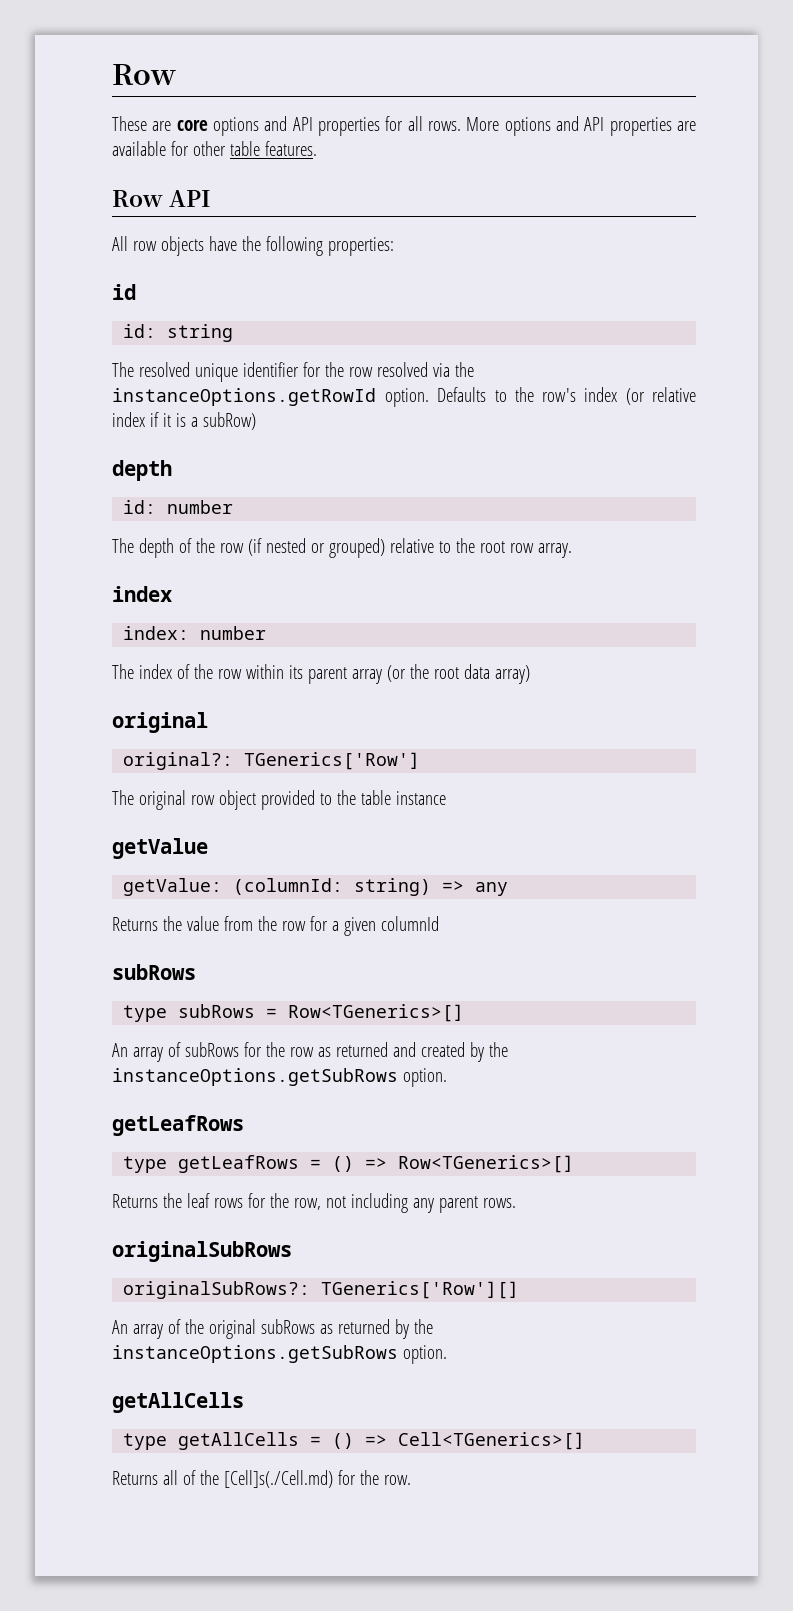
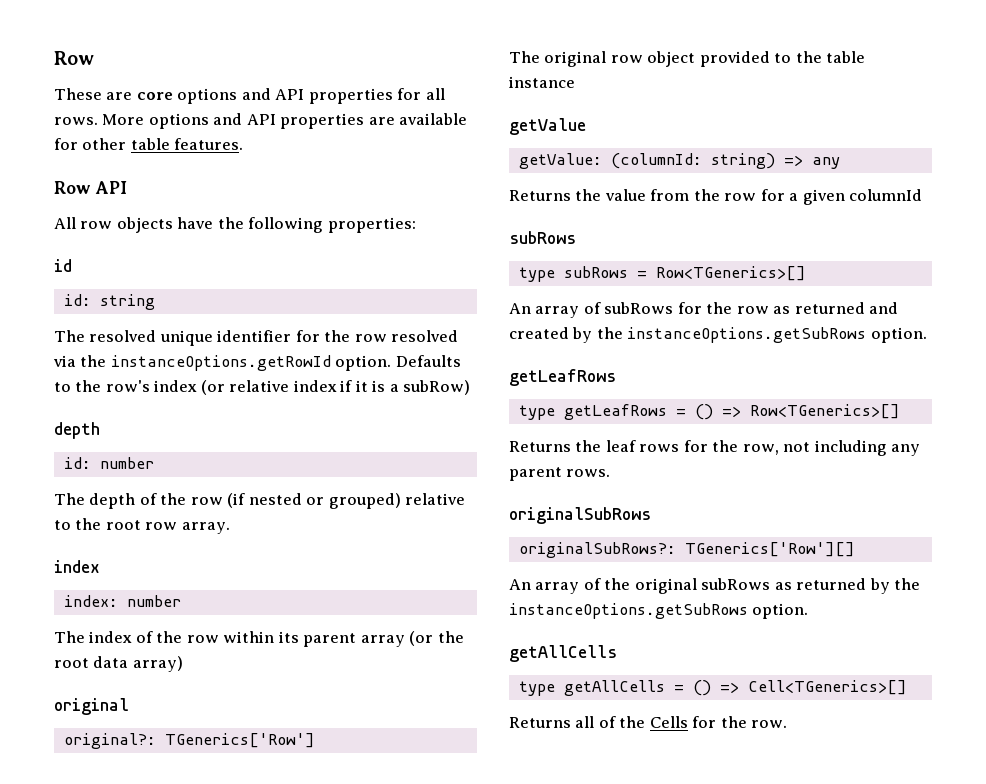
- Returns all of the [Cell]s(./Cell.md) for the row.
+ Returns all of the Cells for the row.

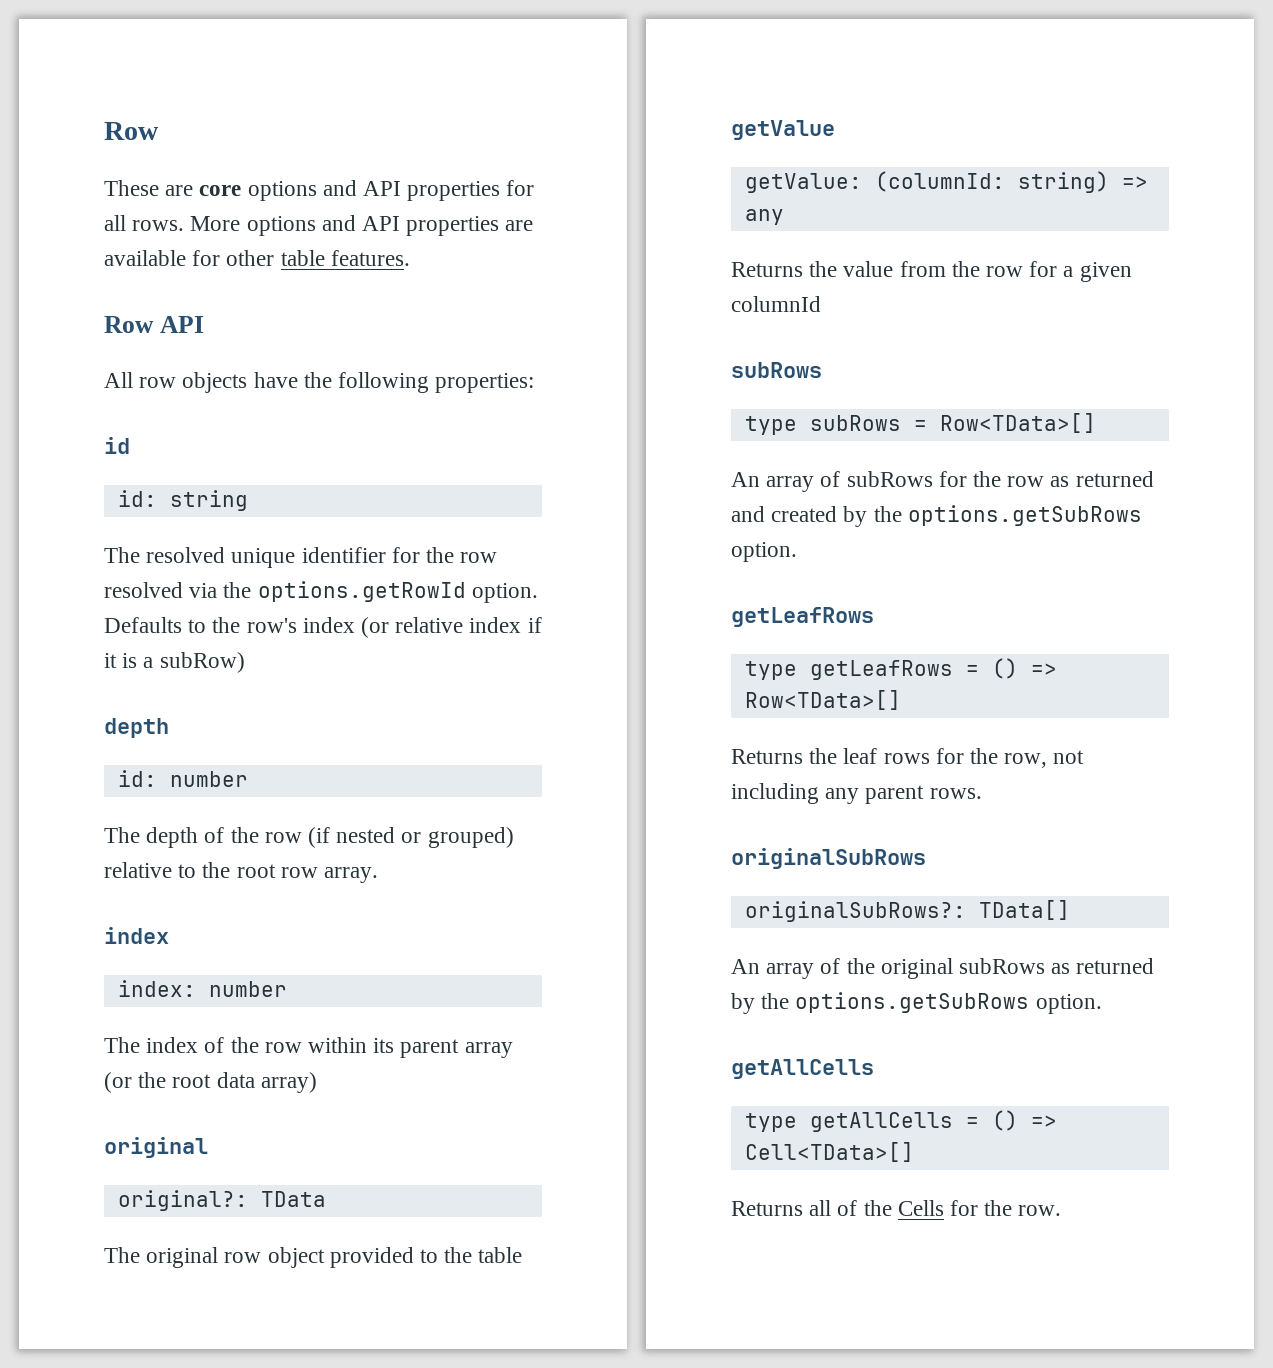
- The resolved unique identifier for the row resolved via the instanceOptions.getRowId option.
+ The resolved unique identifier for the row resolved via the options.getRowId option.
- original?: TGenerics['Row']
+ original?: TData
- The original row object provided to the table instance
+ The original row object provided to the table
- type subRows = Row<TGenerics>[]
+ type subRows = Row<TData>[]
- An array of subRows for the row as returned and created by the instanceOptions.getSubRows option.
+ An array of subRows for the row as returned and created by the options.getSubRows option.
- type getLeafRows = () => Row<TGenerics>[]
+ type getLeafRows = () => Row<TData>[]
- originalSubRows?: TGenerics['Row'][]
+ originalSubRows?: TData[]
- An array of the original subRows as returned by the instanceOptions.getSubRows option.
+ An array of the original subRows as returned by the options.getSubRows option.
- type getAllCells = () => Cell<TGenerics>[]
+ type getAllCells = () => Cell<TData>[]

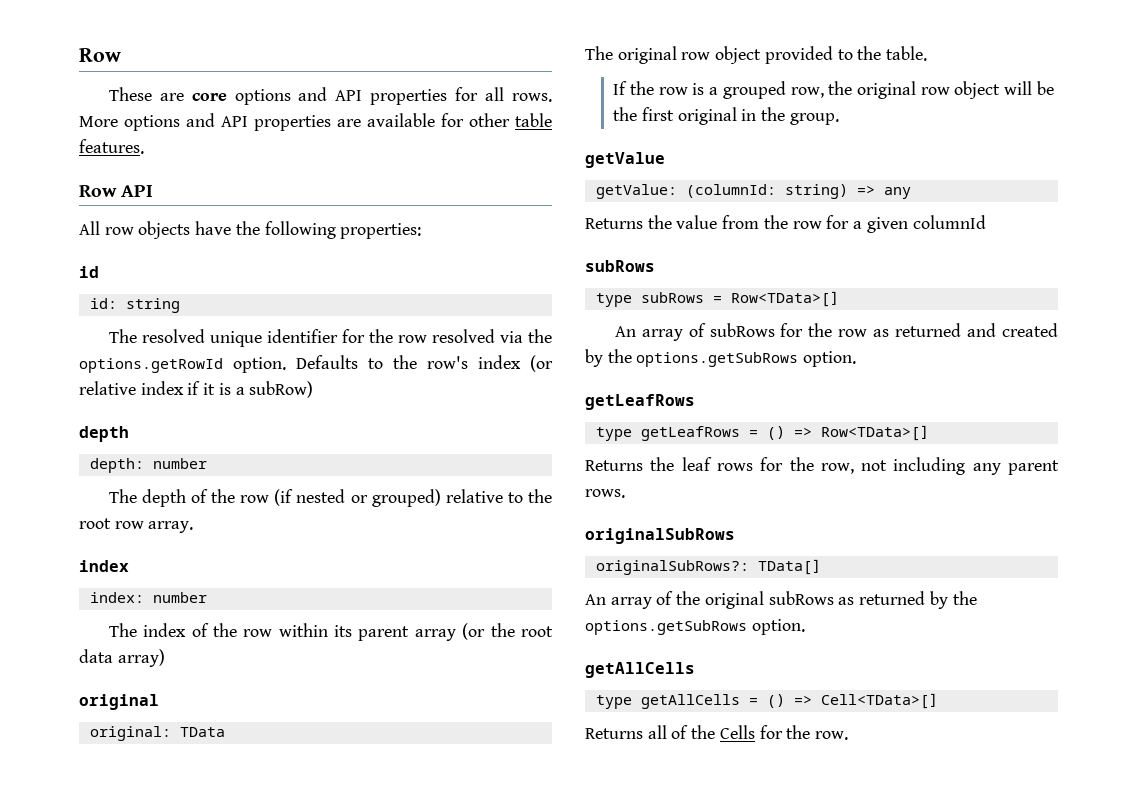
- id: number
+ depth: number
- original?: TData
+ original: TData
- The original row object provided to the table
+ The original row object provided to the table.
+ If the row is a grouped row, the original row object will be the first original in the group.

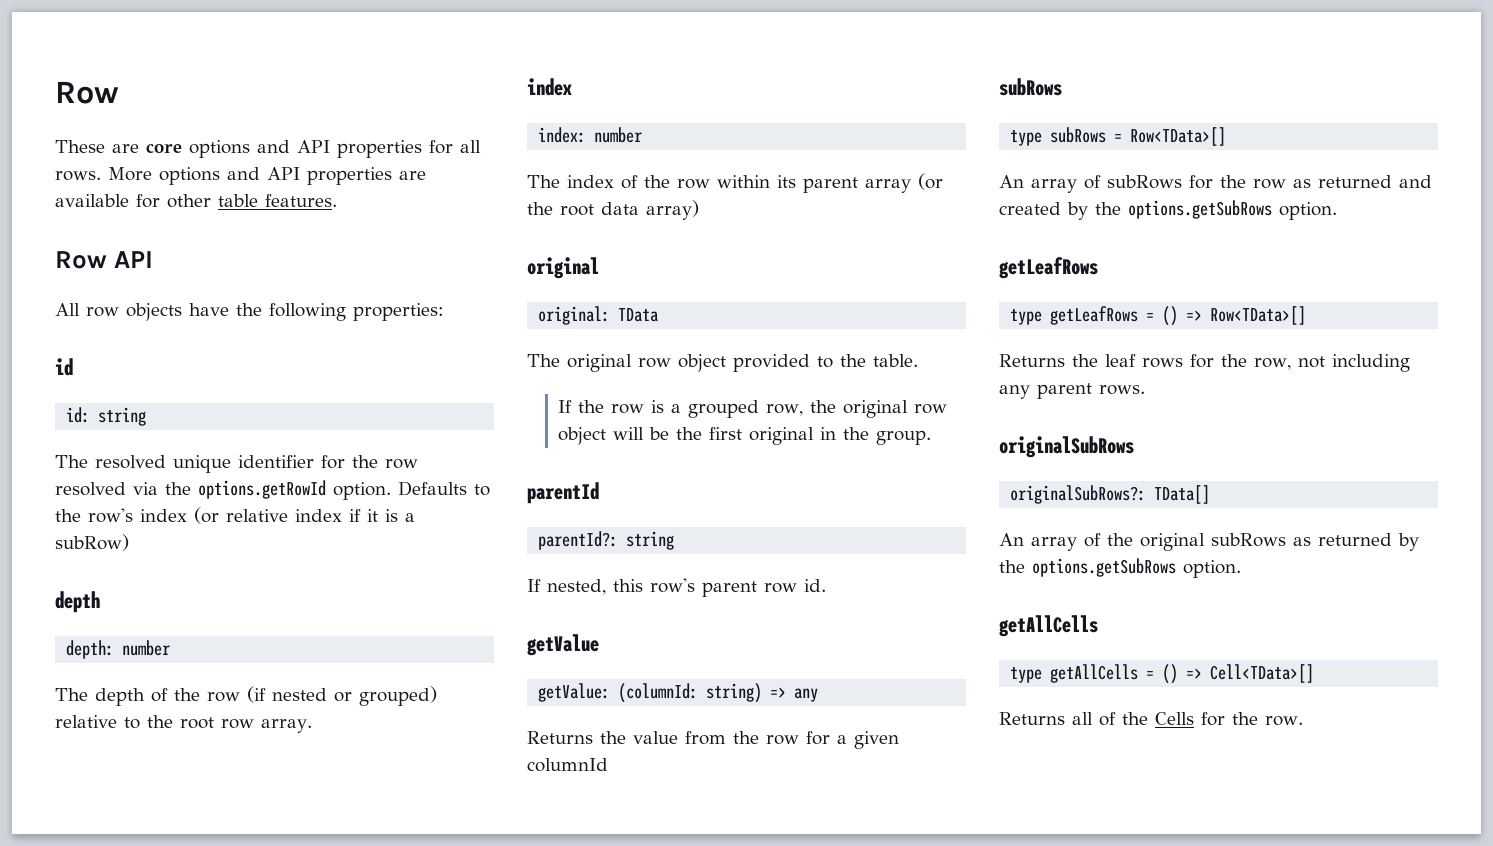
+ parentId
+ parentId?: string
+ If nested, this row's parent row id.

